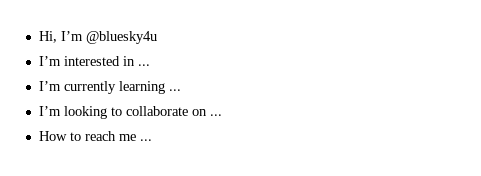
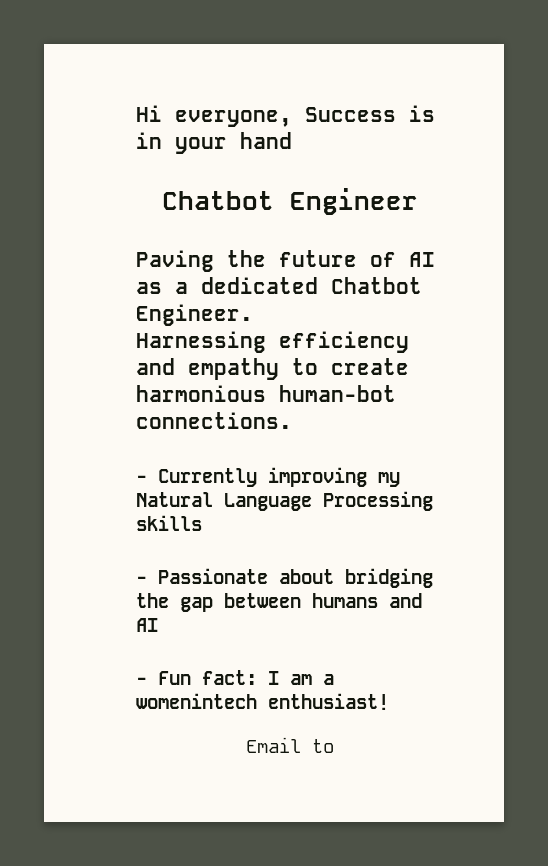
- Hi, I’m @bluesky4u
- I’m interested in ...
- I’m currently learning ...
- I’m looking to collaborate on ...
- How to reach me ...
+ Hi everyone, Success is in your hand
+ Chatbot Engineer
+ Paving the future of AI as a dedicated Chatbot Engineer.
+ Harnessing efficiency and empathy to create harmonious human-bot connections.
+ - Currently improving my Natural Language Processing skills
+ - Passionate about bridging the gap between humans and AI
+ - Fun fact: I am a womenintech enthusiast!
+ Email to

